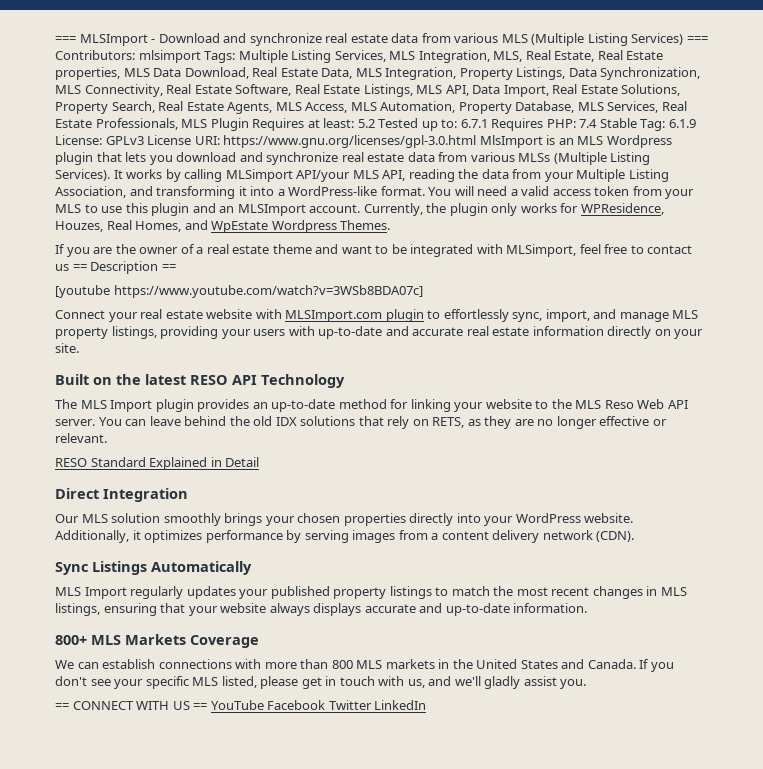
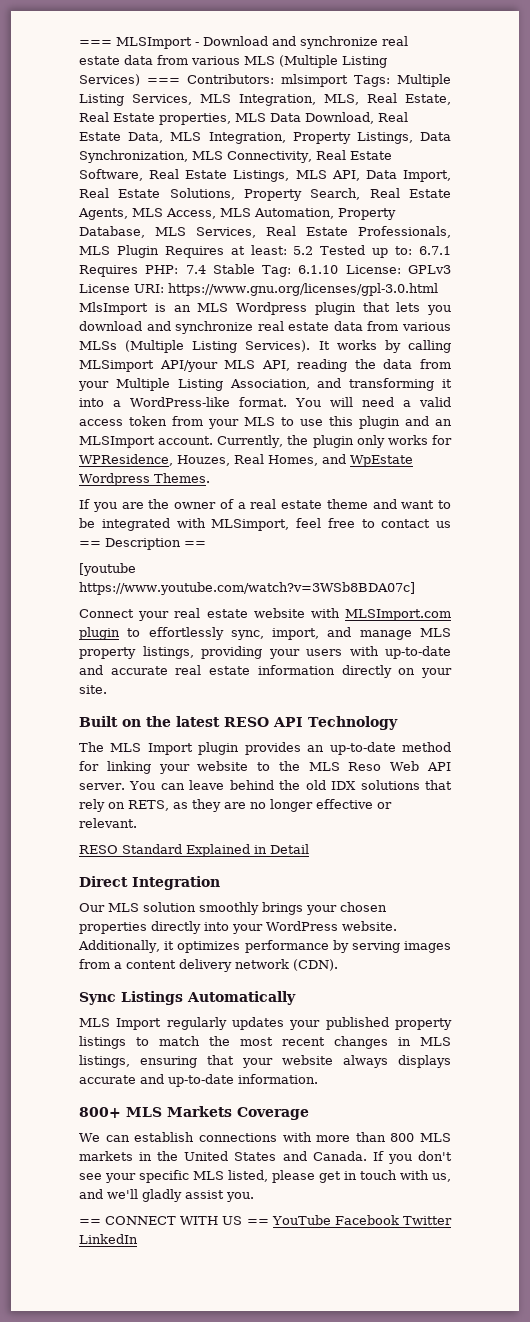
- 6.1.9 License:
+ 6.1.10 License:

